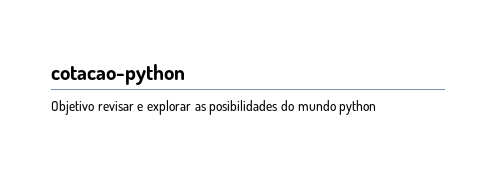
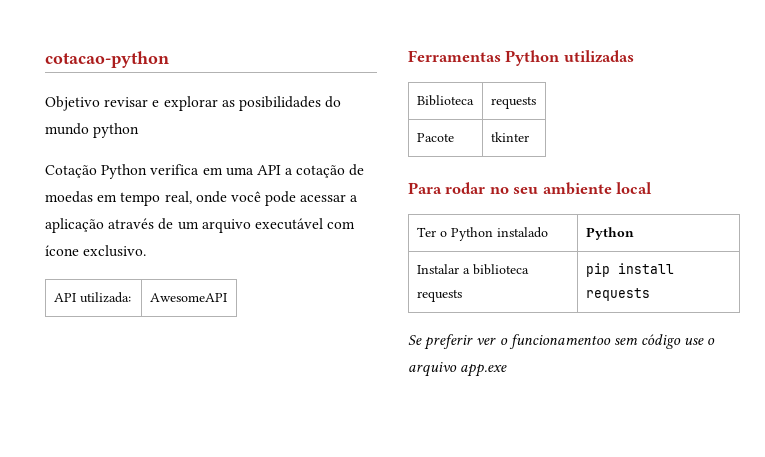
+ Cotação Python verifica em uma API a cotação de moedas em tempo real, onde você pode acessar a aplicação através de um arquivo executável com ícone exclusivo.
+ API utilizada: | AwesomeAPI
+ Ferramentas Python utilizadas
+ Biblioteca | requests
+ Pacote | tkinter
+ Para rodar no seu ambiente local
+ Ter o Python instalado | Python
+ Instalar a biblioteca requests | pip install requests
+ Se preferir ver o funcionamentoo sem código use o arquivo app.exe

